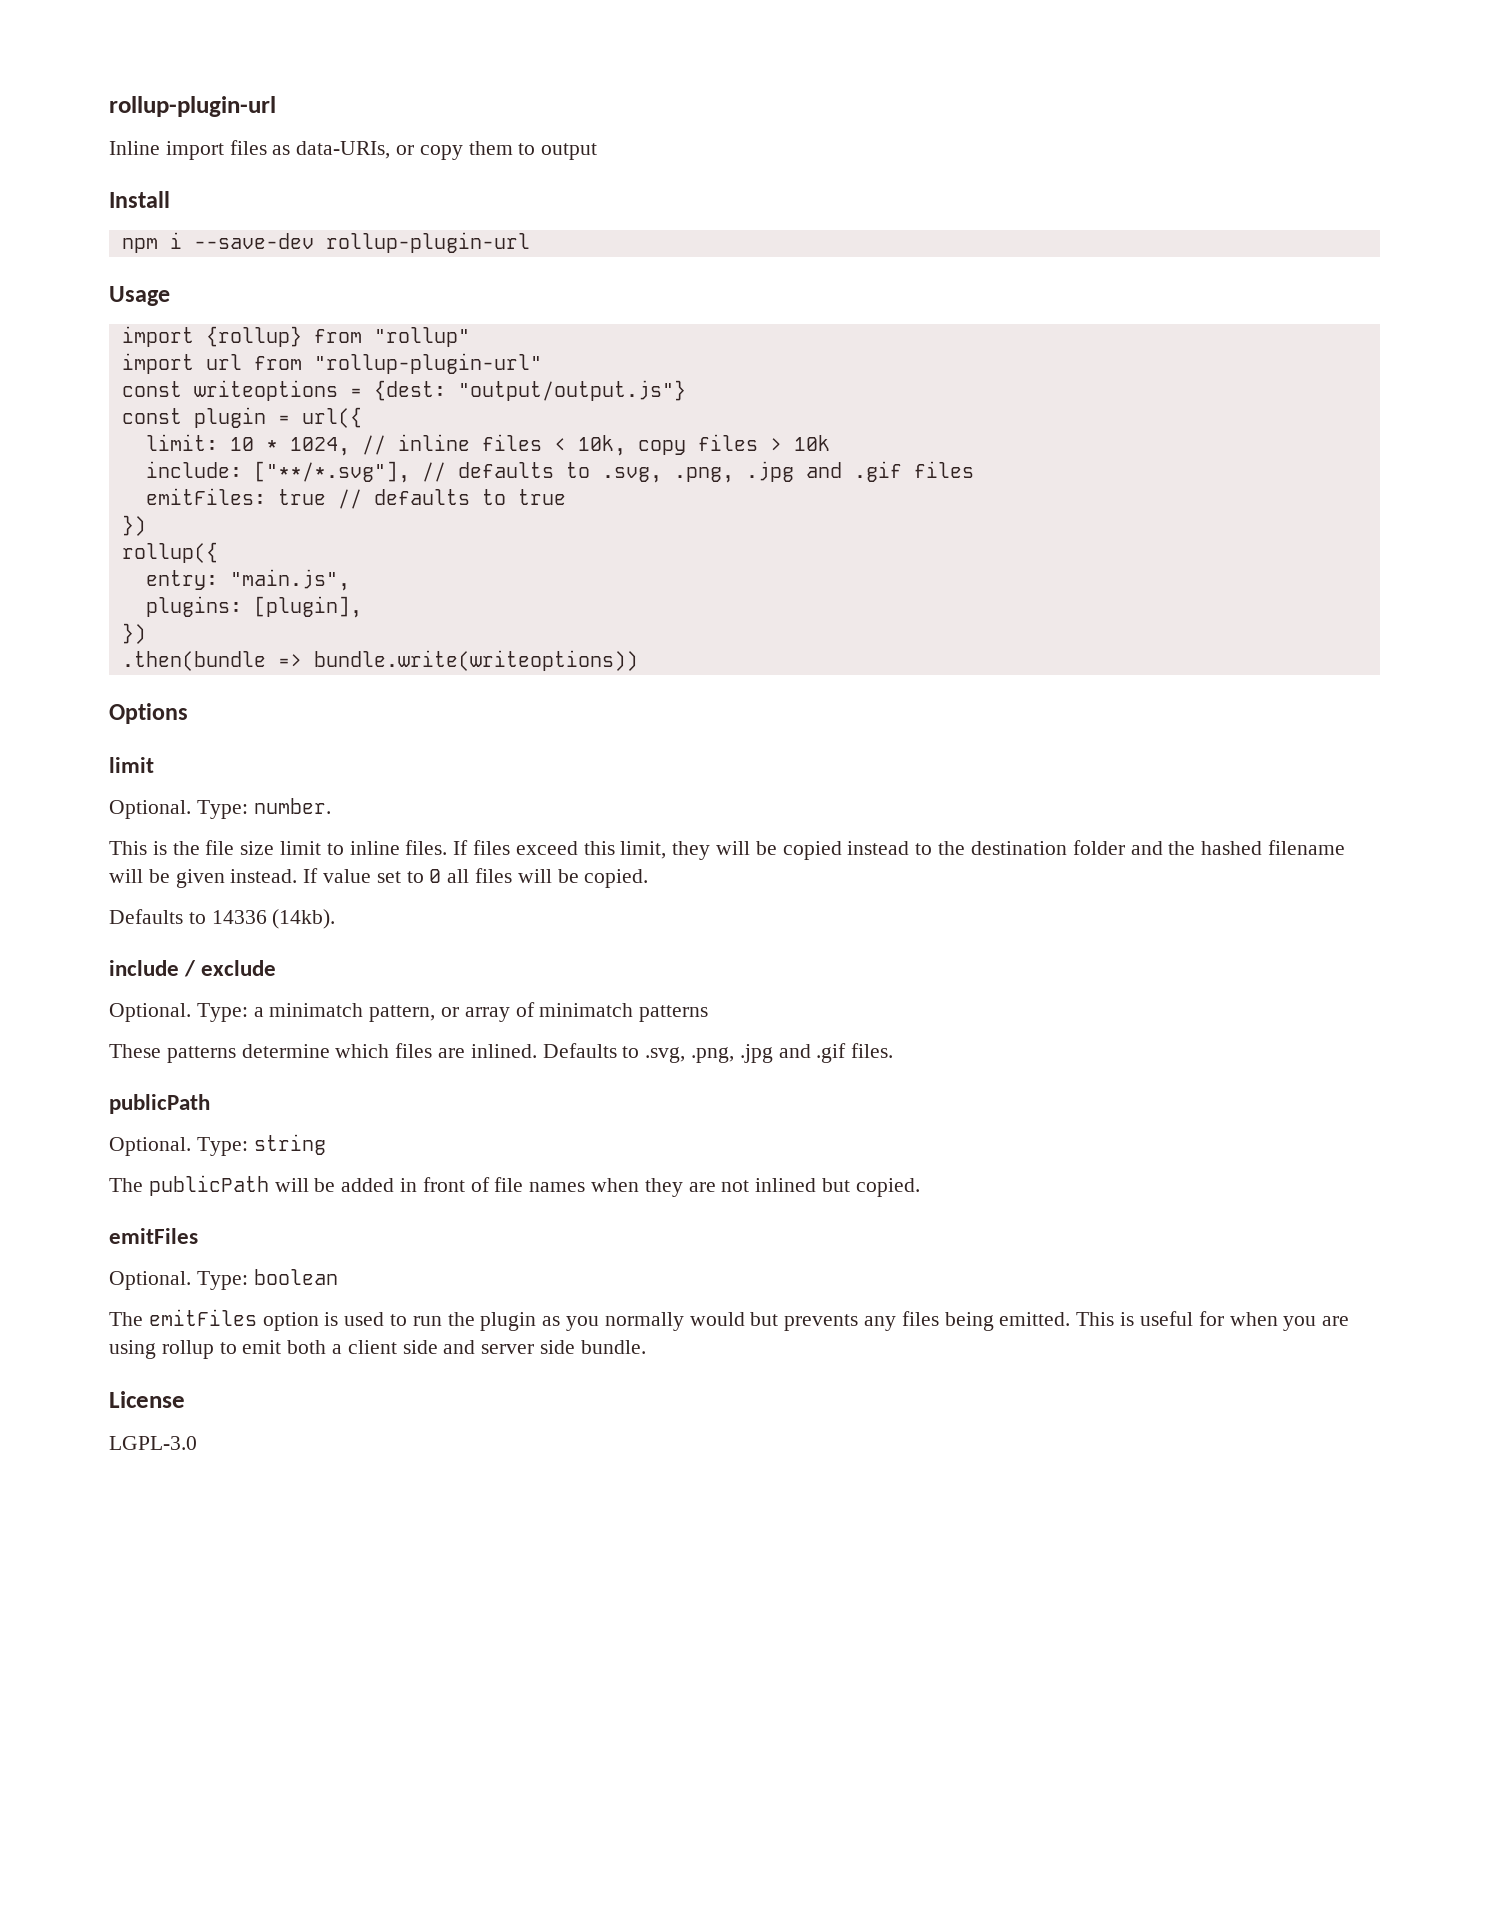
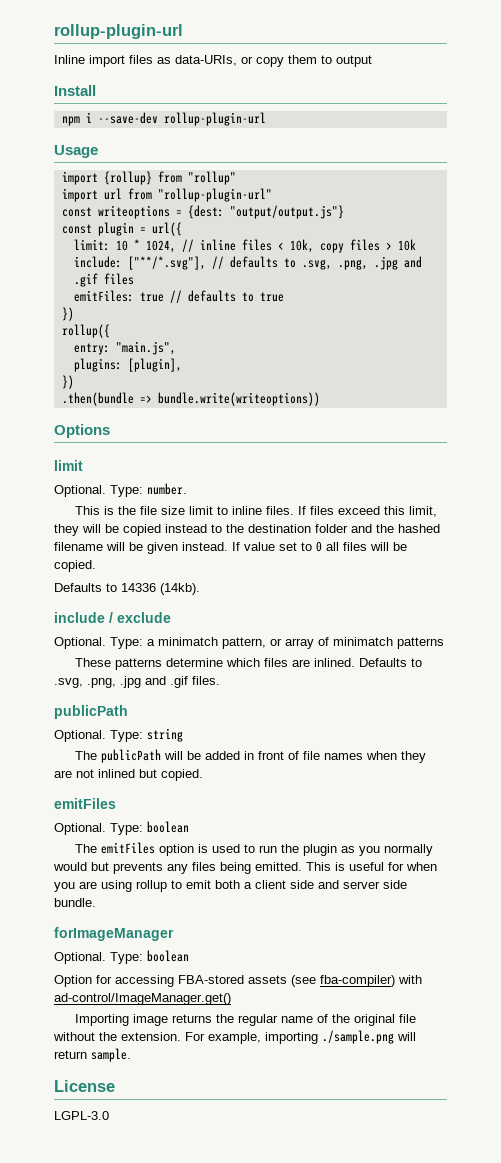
+ forImageManager
+ Optional. Type: boolean
+ Option for accessing FBA-stored assets (see fba-compiler) with ad-control/ImageManager.get()
+ Importing image returns the regular name of the original file without the extension. For example, importing ./sample.png will return sample.

